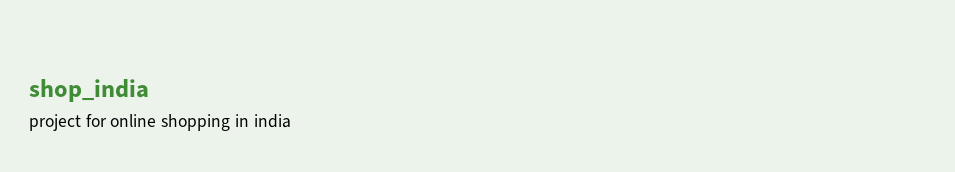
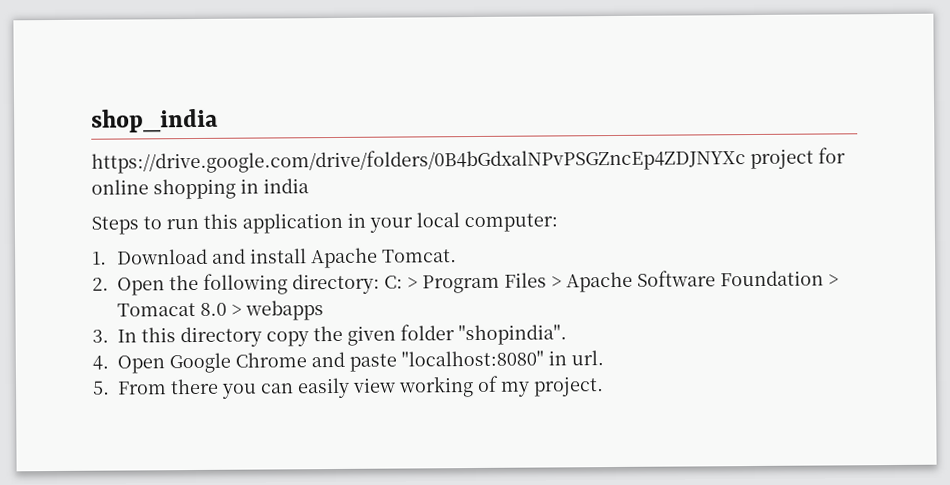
- project for online shopping in india
+ https://drive.google.com/drive/folders/0B4bGdxalNPvPSGZncEp4ZDJNYXc project for online shopping in india
+ Steps to run this application in your local computer:
+ 1. Download and install Apache Tomcat.
+ 2. Open the following directory: C: > Program Files > Apache Software Foundation > Tomacat 8.0 > webapps
+ 3. In this directory copy the given folder "shopindia".
+ 4. Open Google Chrome and paste "localhost:8080" in url.
+ 5. From there you can easily view working of my project.

